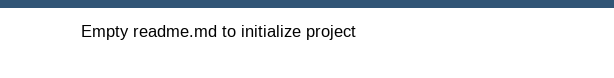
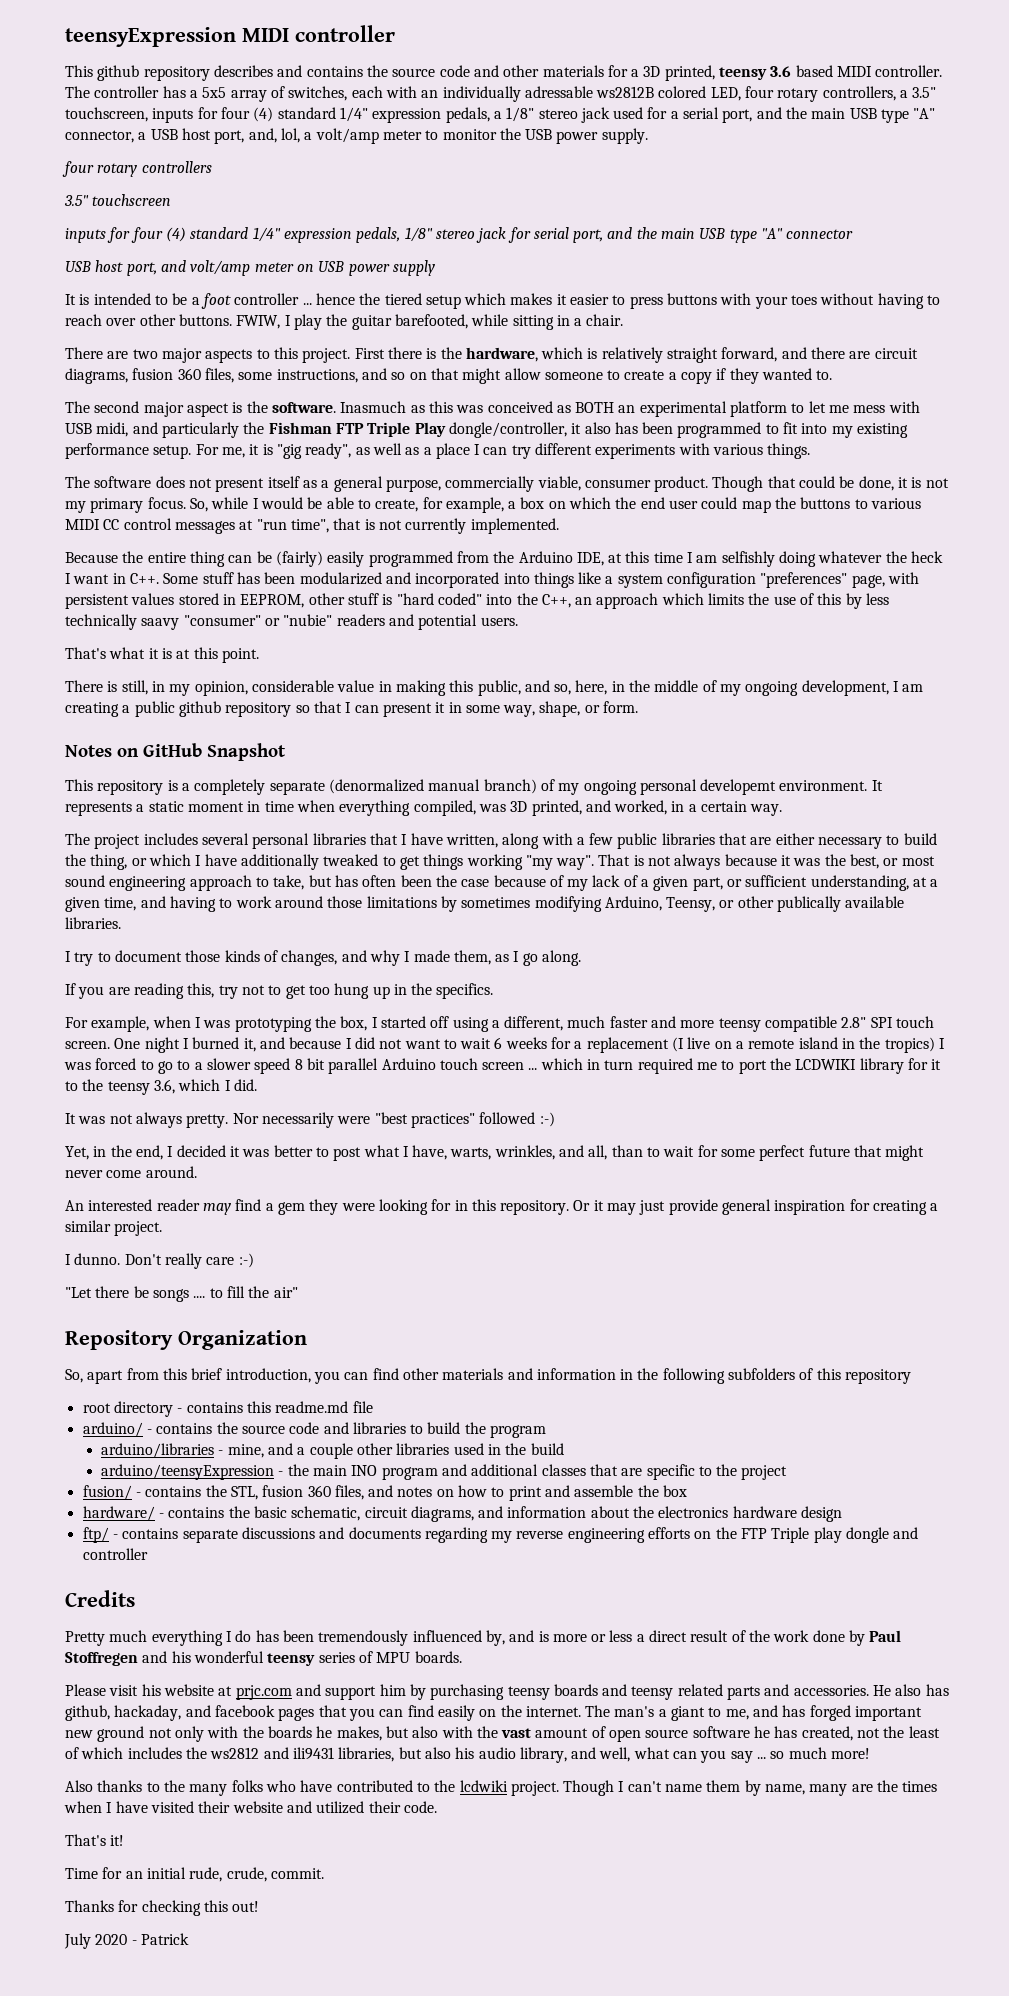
- Empty readme.md to initialize project
+ teensyExpression MIDI controller
+ This github repository describes and contains the source code and other materials for a 3D printed, teensy 3.6 based MIDI controller. The controller has a 5x5 array of switches, each with an individually adressable ws2812B colored LED, four rotary controllers, a 3.5" touchscreen, inputs for four (4) standard 1/4" expression pedals, a 1/8" stereo jack used for a serial port, and the main USB type "A" connector, a USB host port, and, lol, a volt/amp meter to monitor the USB power supply.
+ four rotary controllers
+ 3.5" touchscreen
+ inputs for four (4) standard 1/4" expression pedals, 1/8" stereo jack for serial port, and the main USB type "A" connector
+ USB host port, and volt/amp meter on USB power supply
+ It is intended to be a foot controller ... hence the tiered setup which makes it easier to press buttons with your toes without having to reach over other buttons. FWIW, I play the guitar barefooted, while sitting in a chair.
+ There are two major aspects to this project. First there is the hardware, which is relatively straight forward, and there are circuit diagrams, fusion 360 files, some instructions, and so on that might allow someone to create a copy if they wanted to.
+ The second major aspect is the software. Inasmuch as this was conceived as BOTH an experimental platform to let me mess with USB midi, and particularly the Fishman FTP Triple Play dongle/controller, it also has been programmed to fit into my existing performance setup. For me, it is "gig ready", as well as a place I can try different experiments with various things.
+ The software does not present itself as a general purpose, commercially viable, consumer product. Though that could be done, it is not my primary focus. So, while I would be able to create, for example, a box on which the end user could map the buttons to various MIDI CC control messages at "run time", that is not currently implemented.
+ Because the entire thing can be (fairly) easily programmed from the Arduino IDE, at this time I am selfishly doing whatever the heck I want in C++. Some stuff has been modularized and incorporated into things like a system configuration "preferences" page, with persistent values stored in EEPROM, other stuff is "hard coded" into the C++, an approach which limits the use of this by less technically saavy "consumer" or "nubie" readers and potential users.
+ That's what it is at this point.
+ There is still, in my opinion, considerable value in making this public, and so, here, in the middle of my ongoing development, I am creating a public github repository so that I can present it in some way, shape, or form.
+ Notes on GitHub Snapshot
+ This repository is a completely separate (denormalized manual branch) of my ongoing personal developemt environment. It represents a static moment in time when everything compiled, was 3D printed, and worked, in a certain way.
+ The project includes several personal libraries that I have written, along with a few public libraries that are either necessary to build the thing, or which I have additionally tweaked to get things working "my way". That is not always because it was the best, or most sound engineering approach to take, but has often been the case because of my lack of a given part, or sufficient understanding, at a given time, and having to work around those limitations by sometimes modifying Arduino, Teensy, or other publically available libraries.
+ I try to document those kinds of changes, and why I made them, as I go along.
+ If you are reading this, try not to get too hung up in the specifics.
+ For example, when I was prototyping the box, I started off using a different, much faster and more teensy compatible 2.8" SPI touch screen. One night I burned it, and because I did not want to wait 6 weeks for a replacement (I live on a remote island in the tropics) I was forced to go to a slower speed 8 bit parallel Arduino touch screen ... which in turn required me to port the LCDWIKI library for it to the teensy 3.6, which I did.
+ It was not always pretty. Nor necessarily were "best practices" followed :-)
+ Yet, in the end, I decided it was better to post what I have, warts, wrinkles, and all, than to wait for some perfect future that might never come around.
+ An interested reader may find a gem they were looking for in this repository. Or it may just provide general inspiration for creating a similar project.
+ I dunno. Don't really care :-)
+ "Let there be songs .... to fill the air"
+ Repository Organization
+ So, apart from this brief introduction, you can find other materials and information in the following subfolders of this repository
+ root directory - contains this readme.md file
+ arduino/ - contains the source code and libraries to build the program
+ arduino/libraries - mine, and a couple other libraries used in the build
+ arduino/teensyExpression - the main INO program and additional classes that are specific to the project
+ fusion/ - contains the STL, fusion 360 files, and notes on how to print and assemble the box
+ hardware/ - contains the basic schematic, circuit diagrams, and information about the electronics hardware design
+ ftp/ - contains separate discussions and documents regarding my reverse engineering efforts on the FTP Triple play dongle and controller
+ Credits
+ Pretty much everything I do has been tremendously influenced by, and is more or less a direct result of the work done by Paul Stoffregen and his wonderful teensy series of MPU boards.
+ Please visit his website at prjc.com and support him by purchasing teensy boards and teensy related parts and accessories. He also has github, hackaday, and facebook pages that you can find easily on the internet. The man's a giant to me, and has forged important new ground not only with the boards he makes, but also with the vast amount of open source software he has created, not the least of which includes the ws2812 and ili9431 libraries, but also his audio library, and well, what can you say ... so much more!
+ Also thanks to the many folks who have contributed to the lcdwiki project. Though I can't name them by name, many are the times when I have visited their website and utilized their code.
+ That's it!
+ Time for an initial rude, crude, commit.
+ Thanks for checking this out!
+ July 2020 - Patrick

